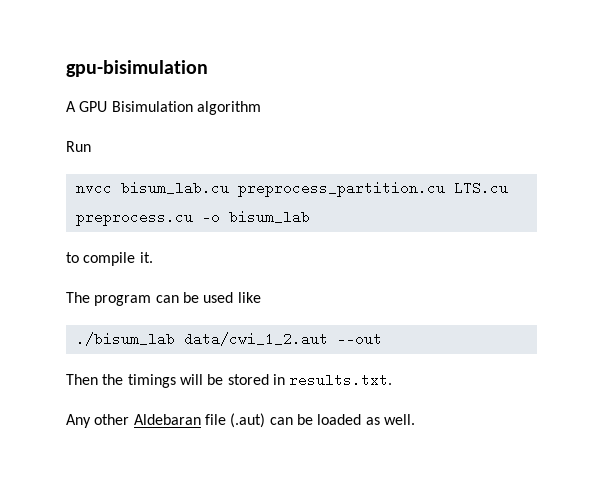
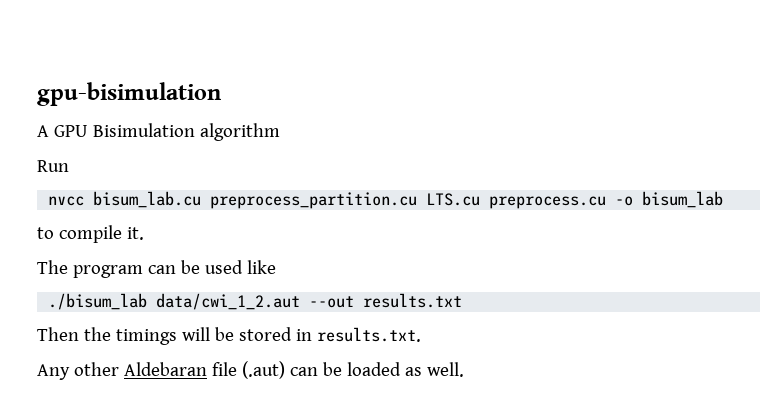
- ./bisum_lab data/cwi_1_2.aut --out
+ ./bisum_lab data/cwi_1_2.aut --out results.txt

